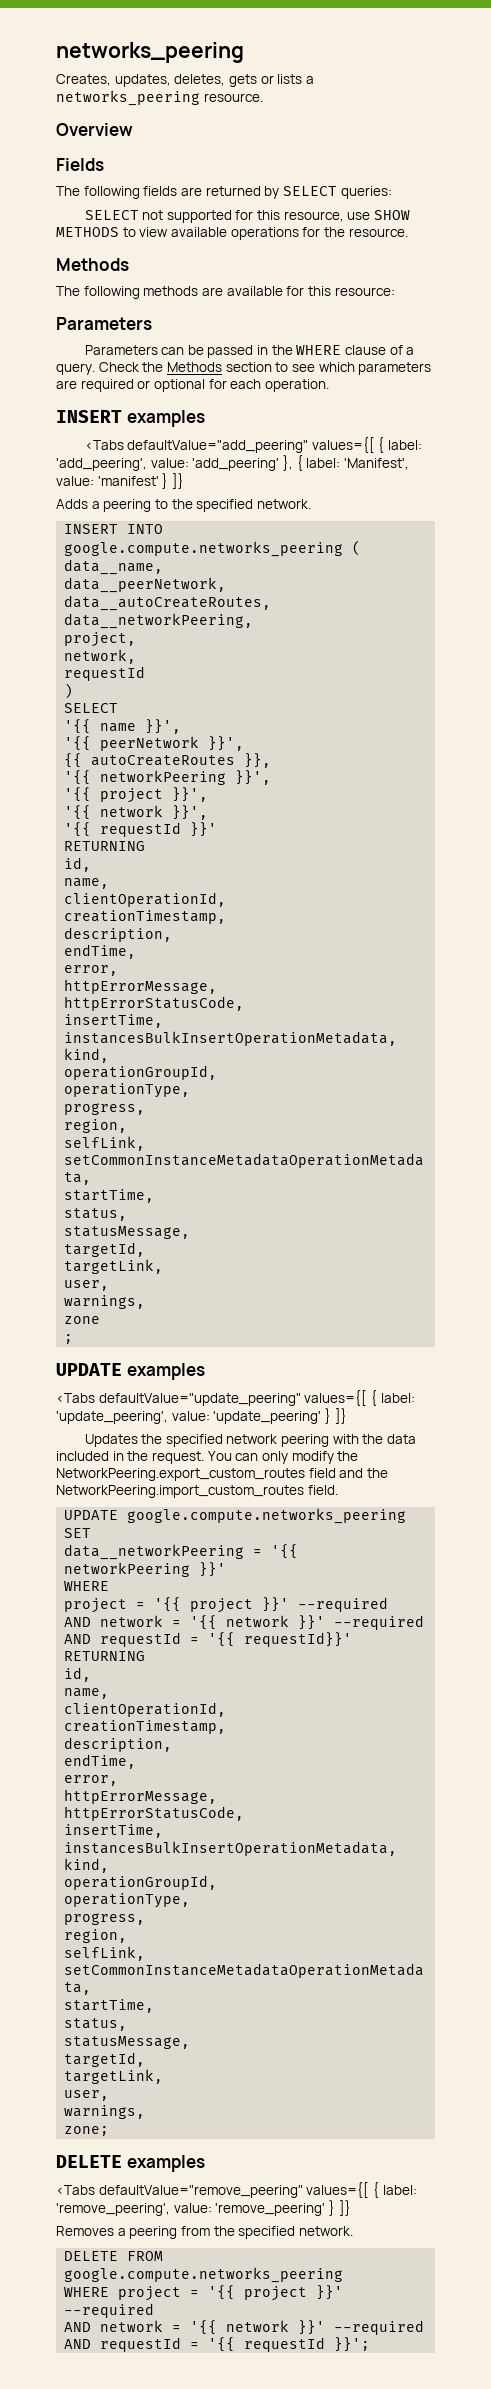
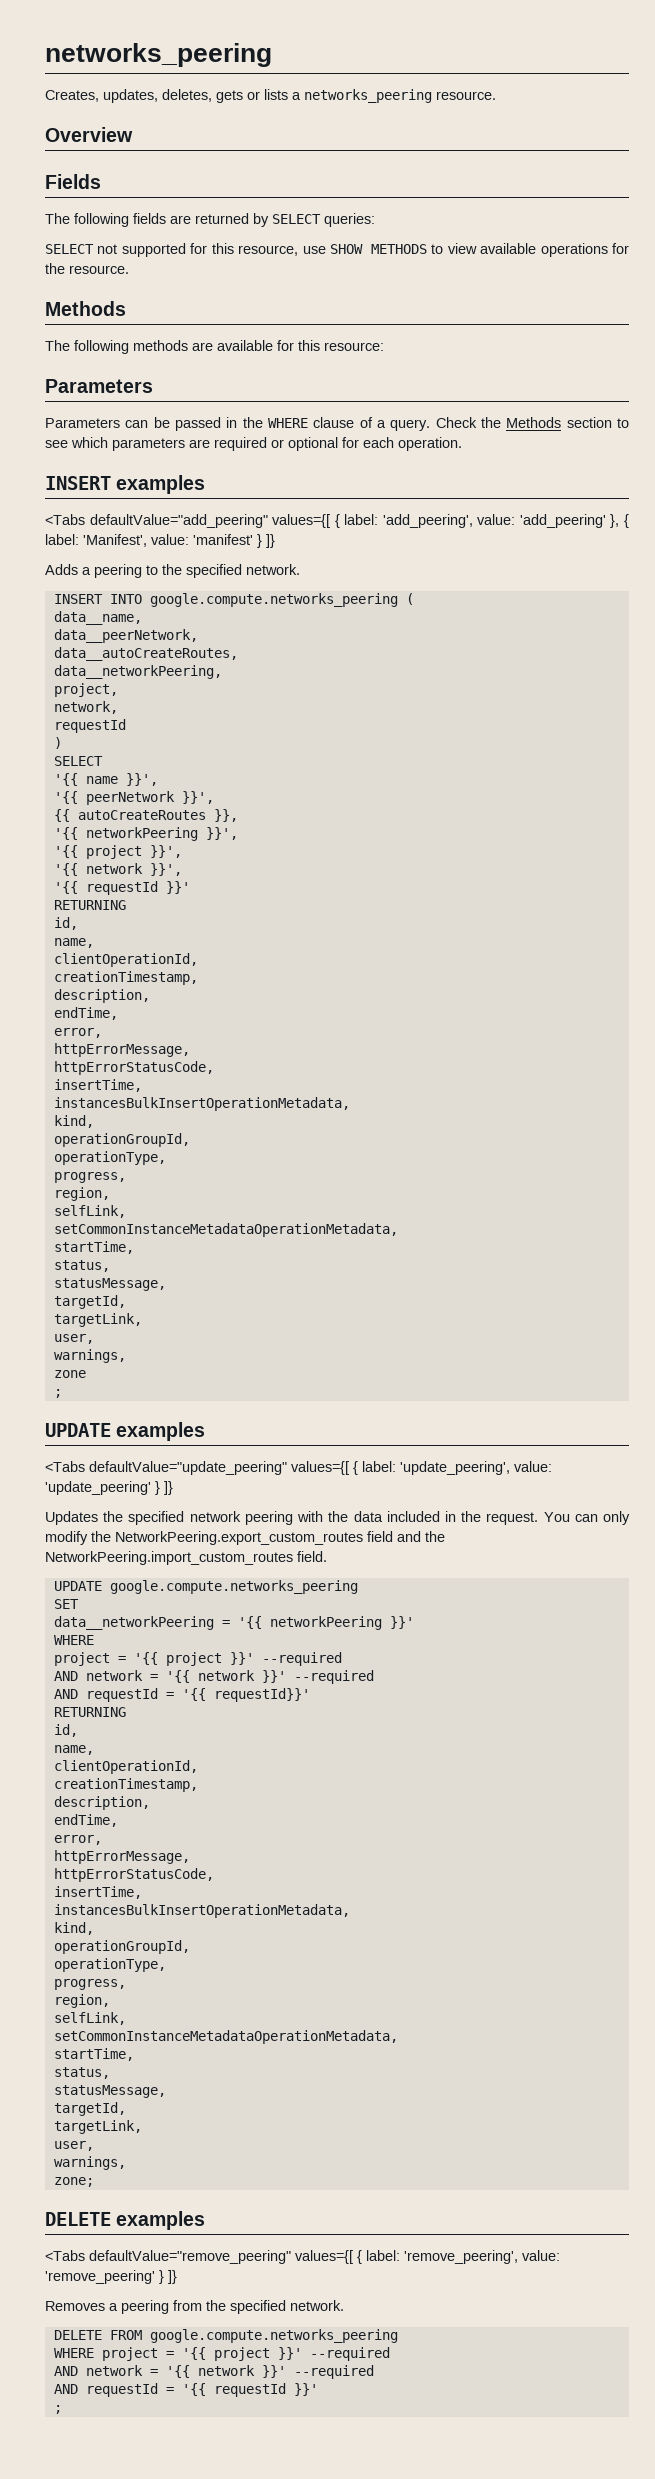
- AND requestId = '{{ requestId }}';
+ AND requestId = '{{ requestId }}'
+ ;

